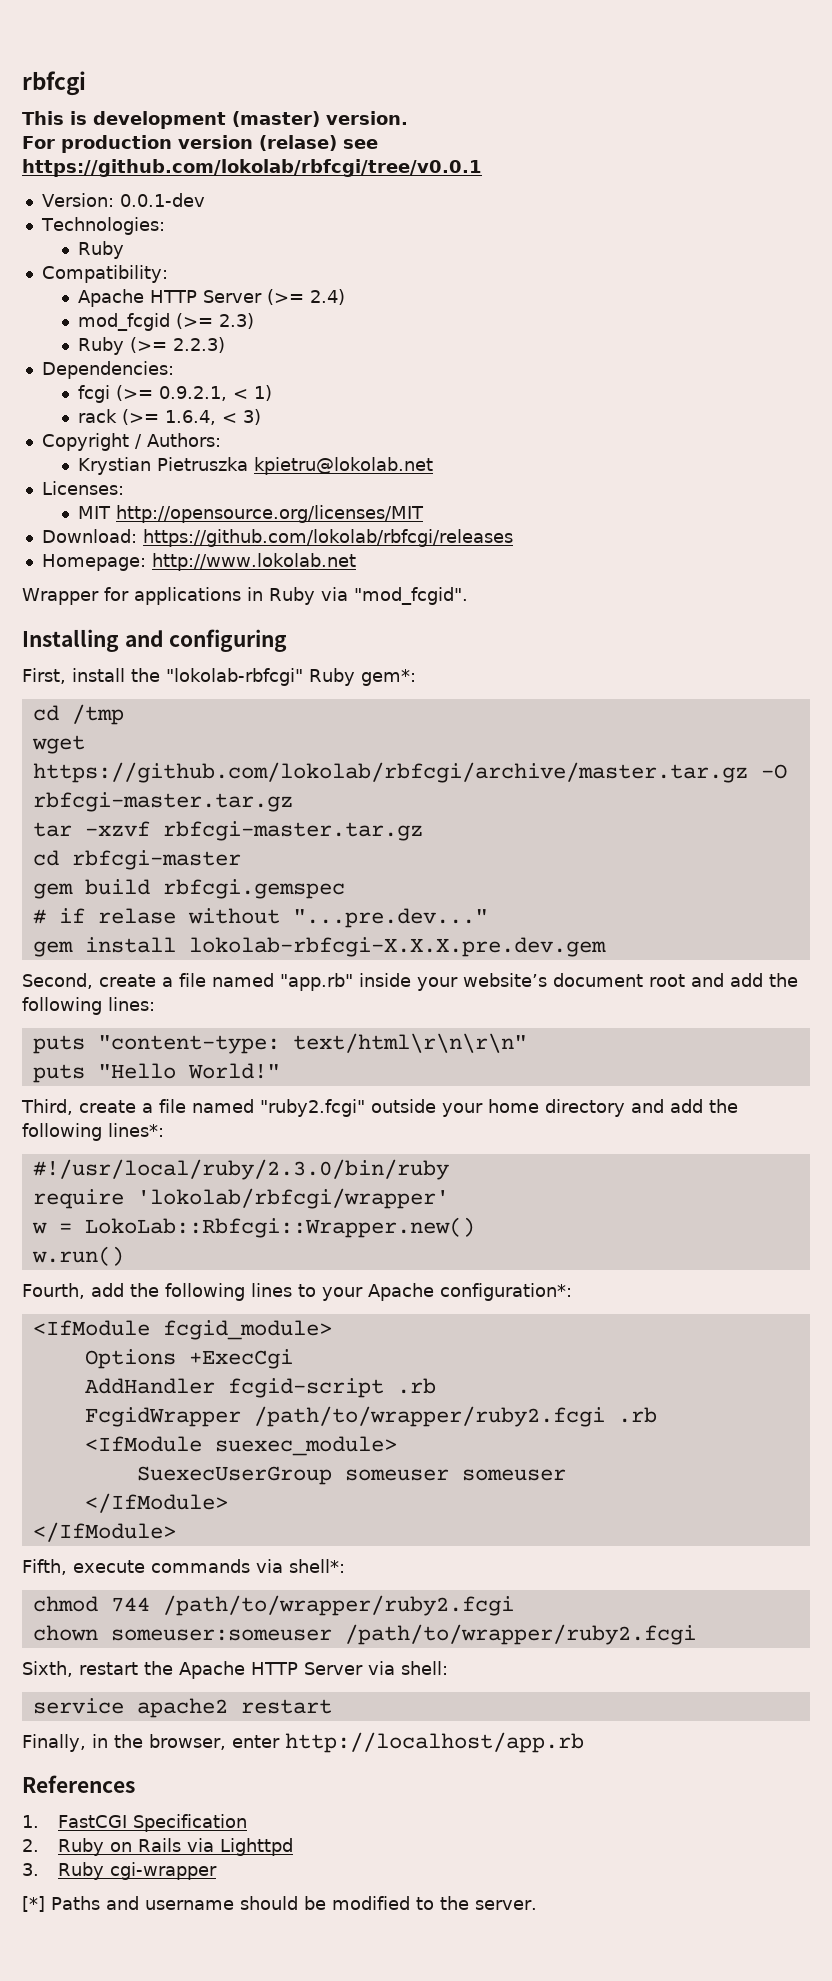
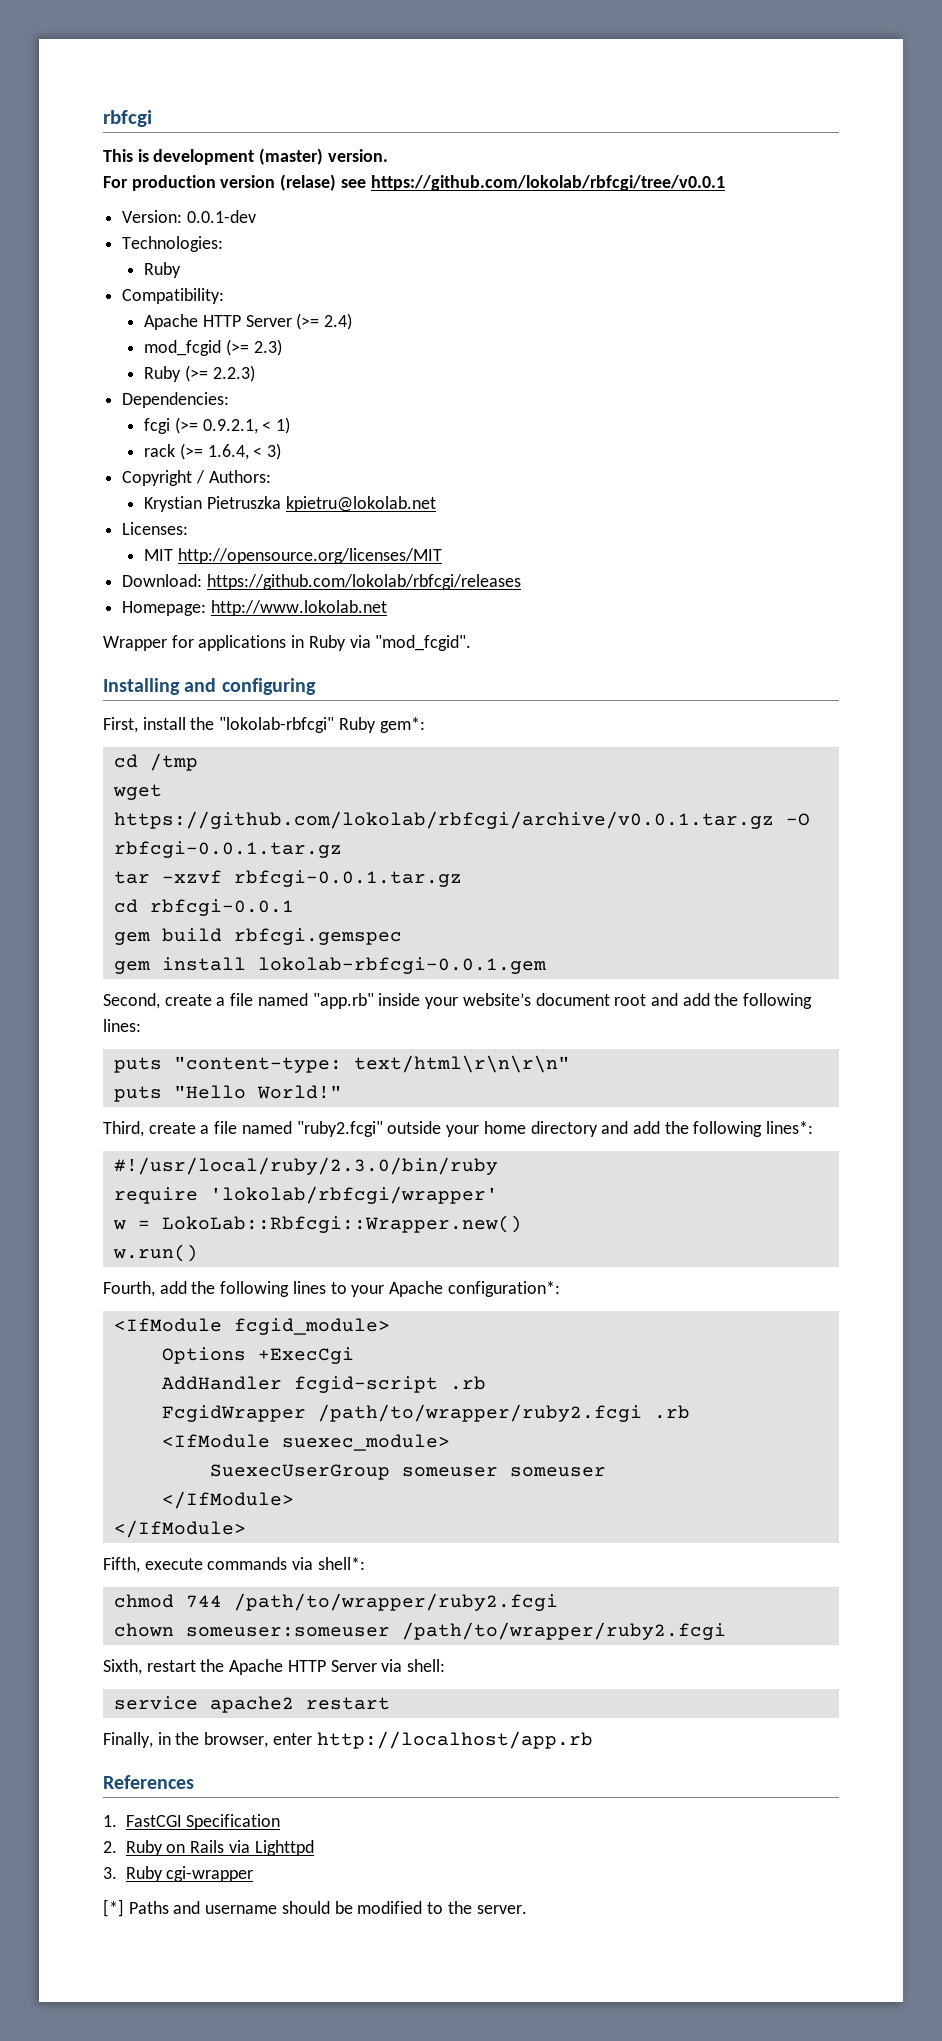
- wget https://github.com/lokolab/rbfcgi/archive/master.tar.gz -O rbfcgi-master.tar.gz
+ wget https://github.com/lokolab/rbfcgi/archive/v0.0.1.tar.gz -O rbfcgi-0.0.1.tar.gz
- tar -xzvf rbfcgi-master.tar.gz
- cd rbfcgi-master
+ tar -xzvf rbfcgi-0.0.1.tar.gz
+ cd rbfcgi-0.0.1
- # if relase without "...pre.dev..."
- gem install lokolab-rbfcgi-X.X.X.pre.dev.gem
+ gem install lokolab-rbfcgi-0.0.1.gem

